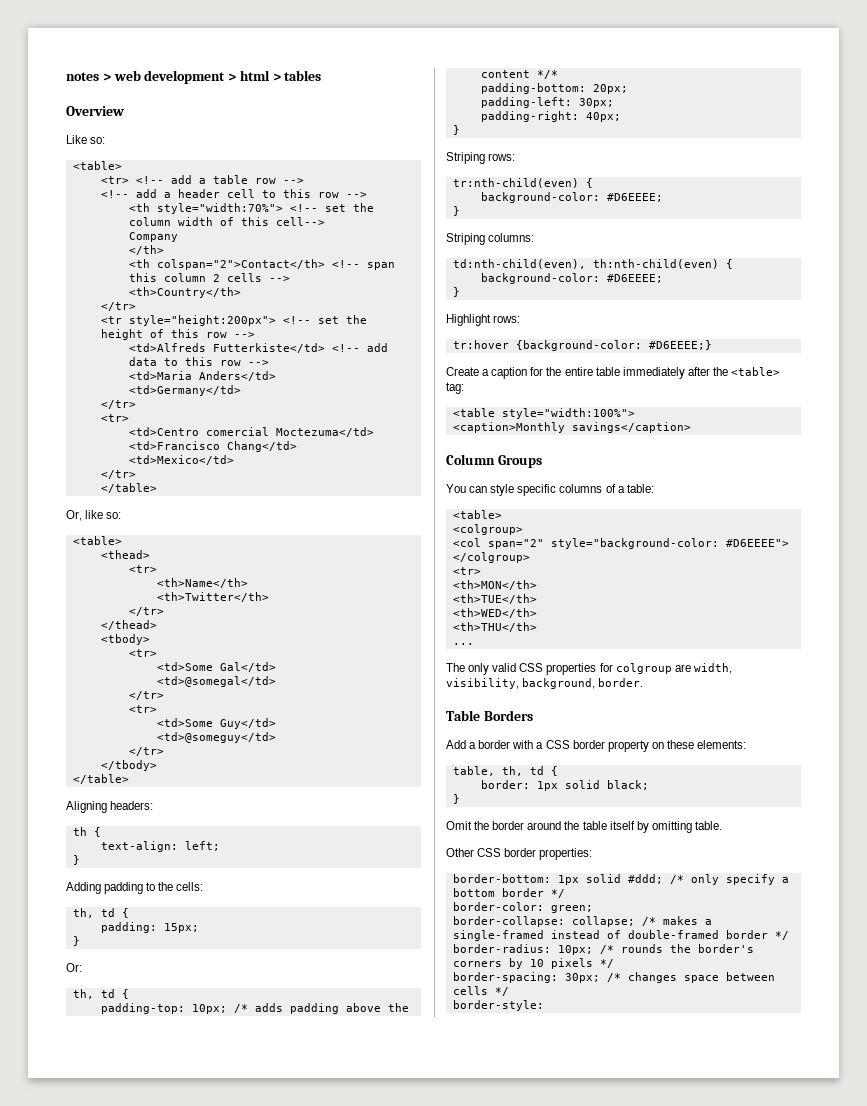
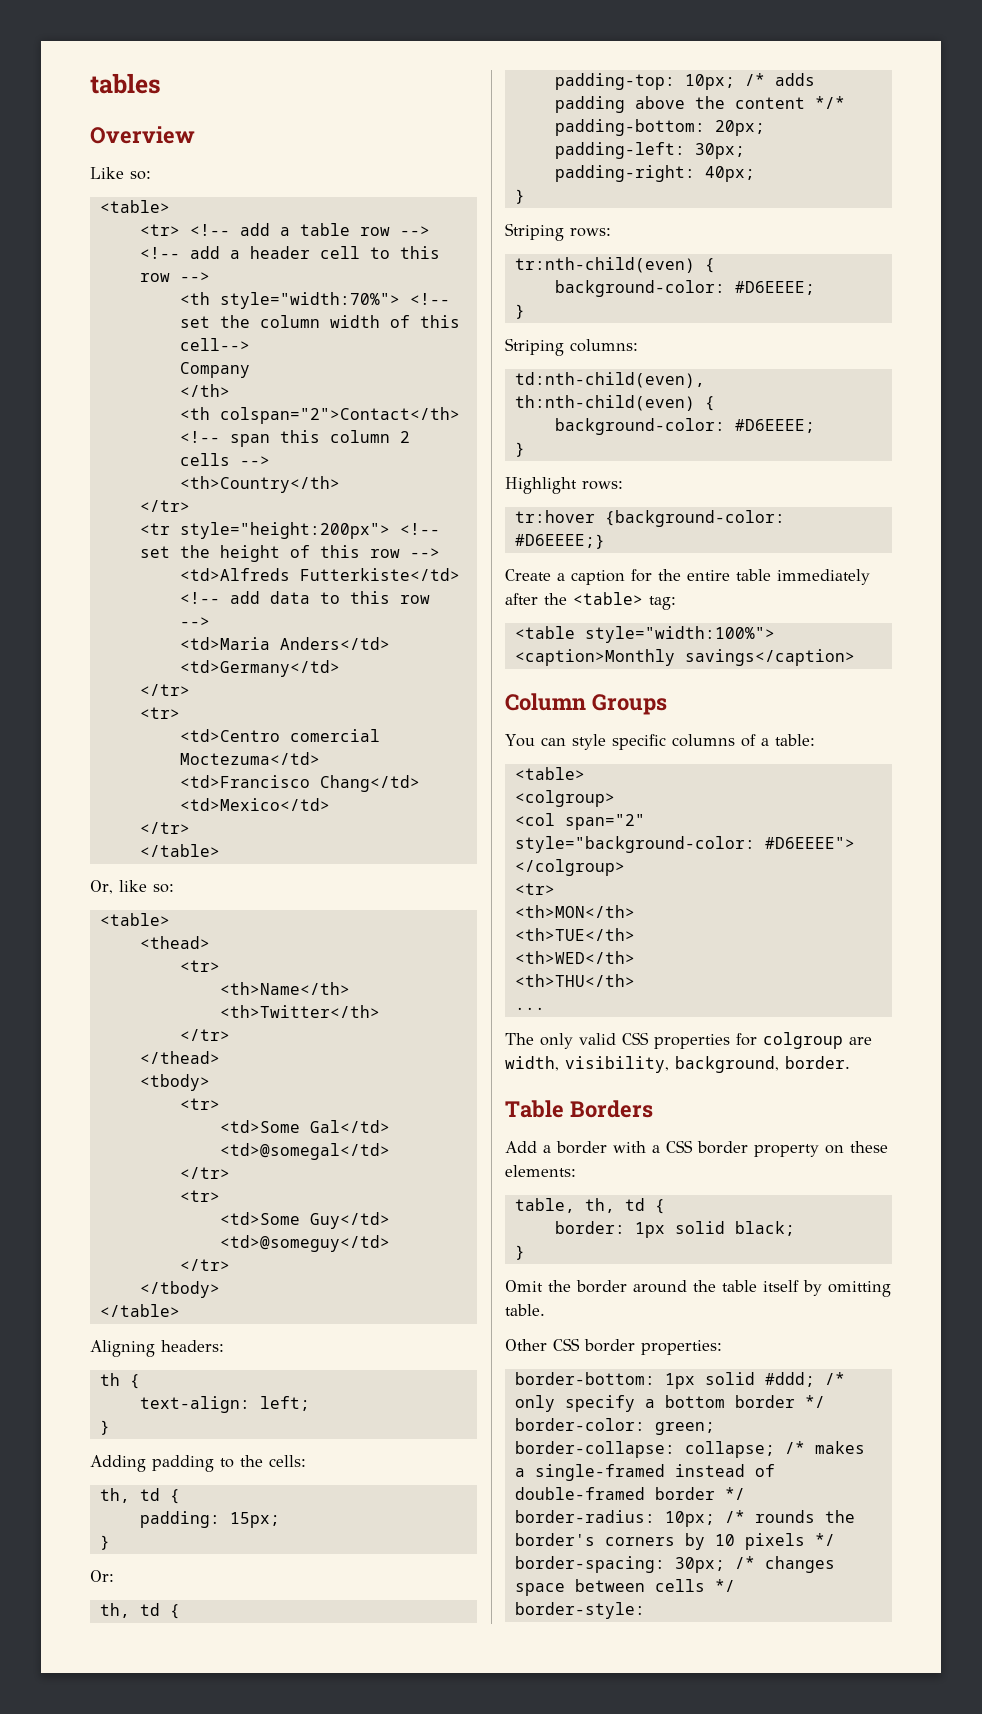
- notes > web development > html > tables
+ tables

